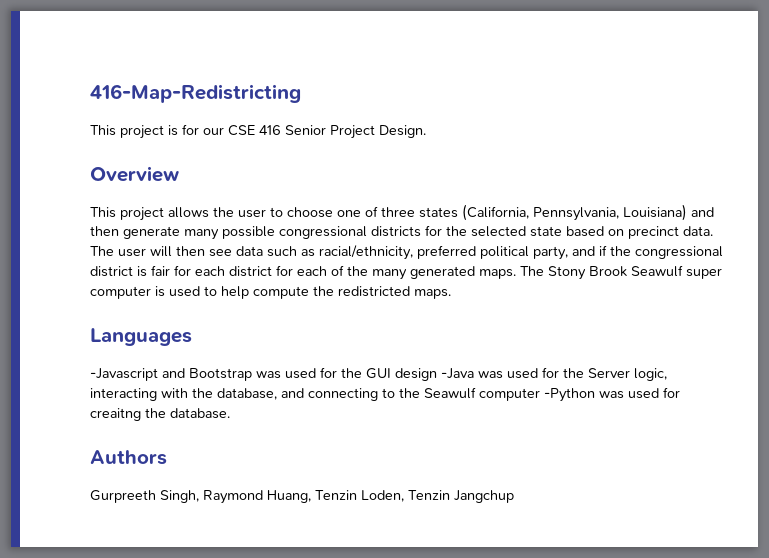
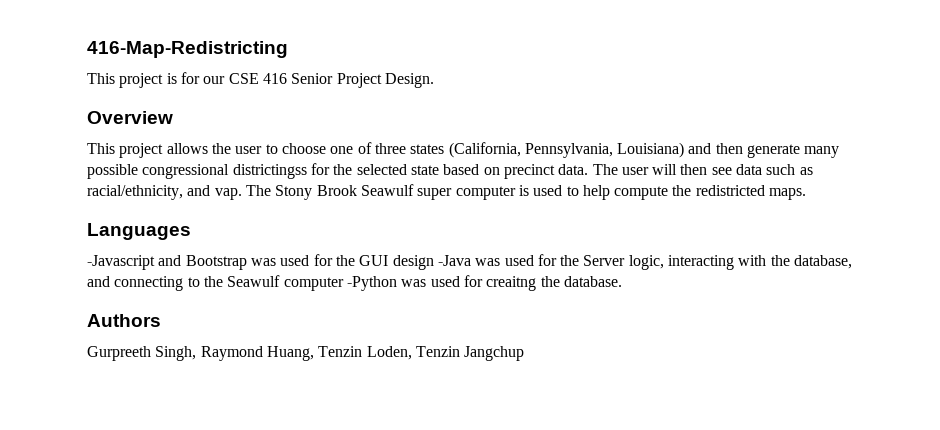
- This project allows the user to choose one of three states (California, Pennsylvania, Louisiana) and then generate many possible congressional districts for the selected state based on precinct data.
+ This project allows the user to choose one of three states (California, Pennsylvania, Louisiana) and then generate many possible congressional districtingss for the selected state based on precinct data.
- The user will then see data such as racial/ethnicity, preferred political party, and if the congressional district is fair for each district for each of the many generated maps.
+ The user will then see data such as racial/ethnicity, and vap.

